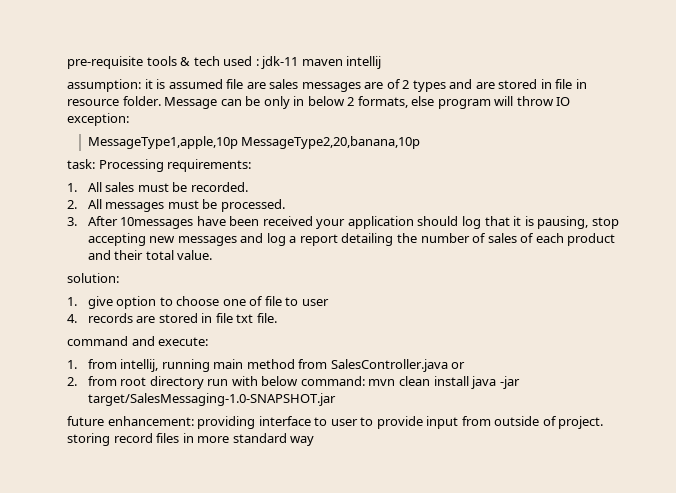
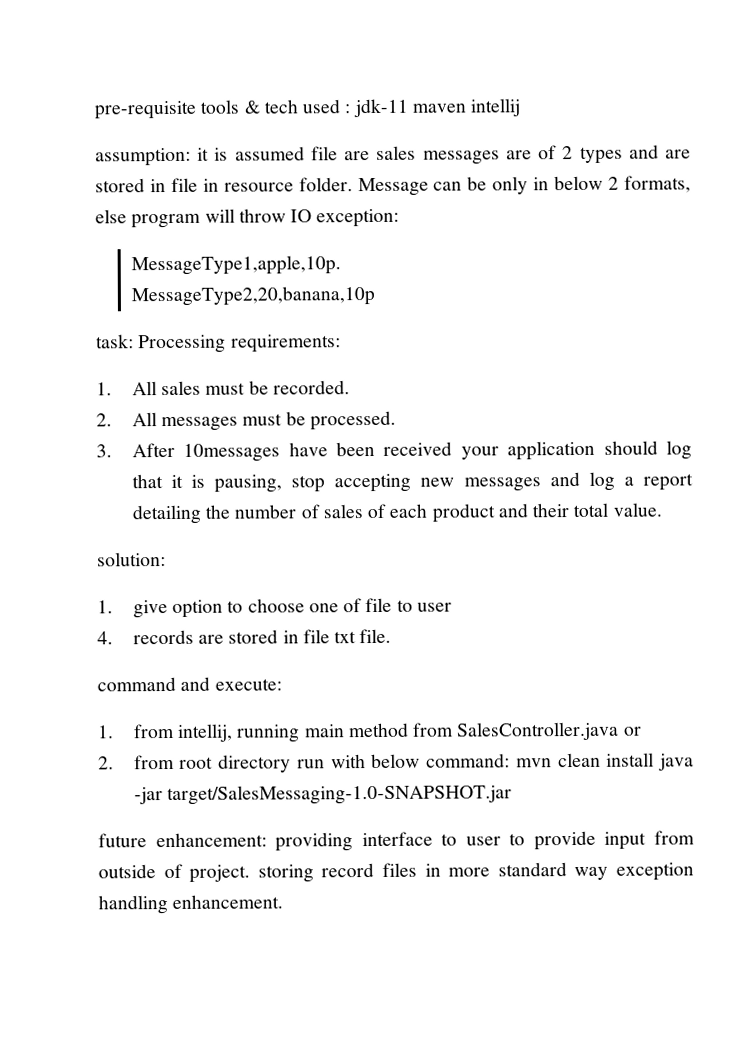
- MessageType1,apple,10p MessageType2,20,banana,10p
+ MessageType1,apple,10p.
+ MessageType2,20,banana,10p
- future enhancement: providing interface to user to provide input from outside of project. storing record files in more standard way
+ future enhancement: providing interface to user to provide input from outside of project. storing record files in more standard way exception handling enhancement.

